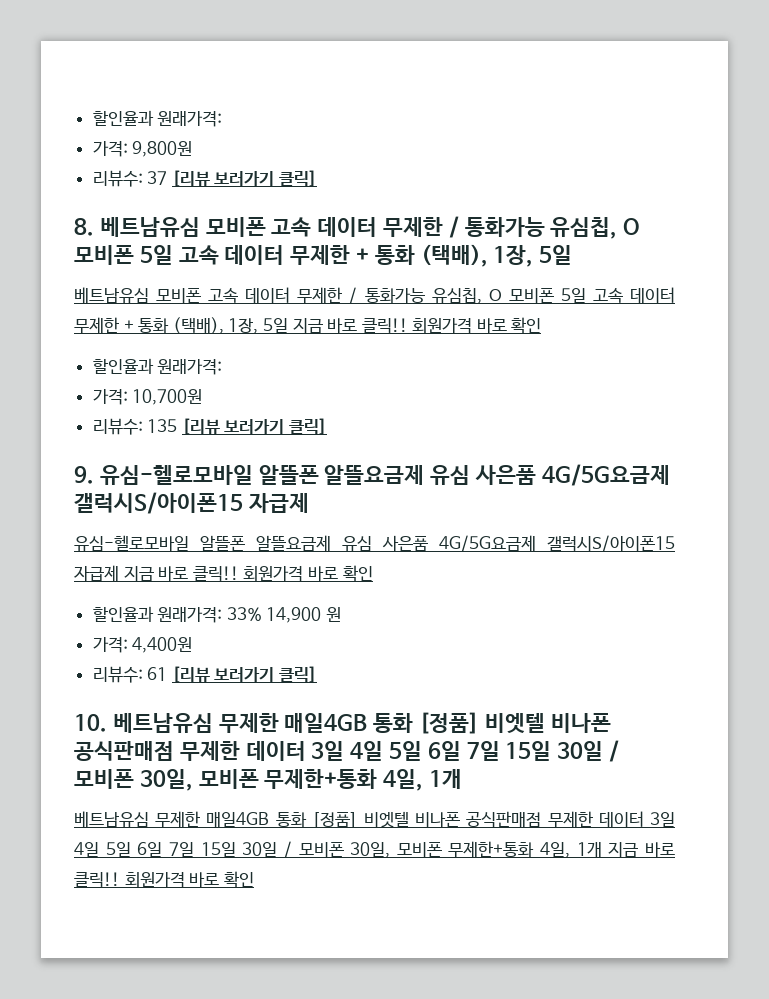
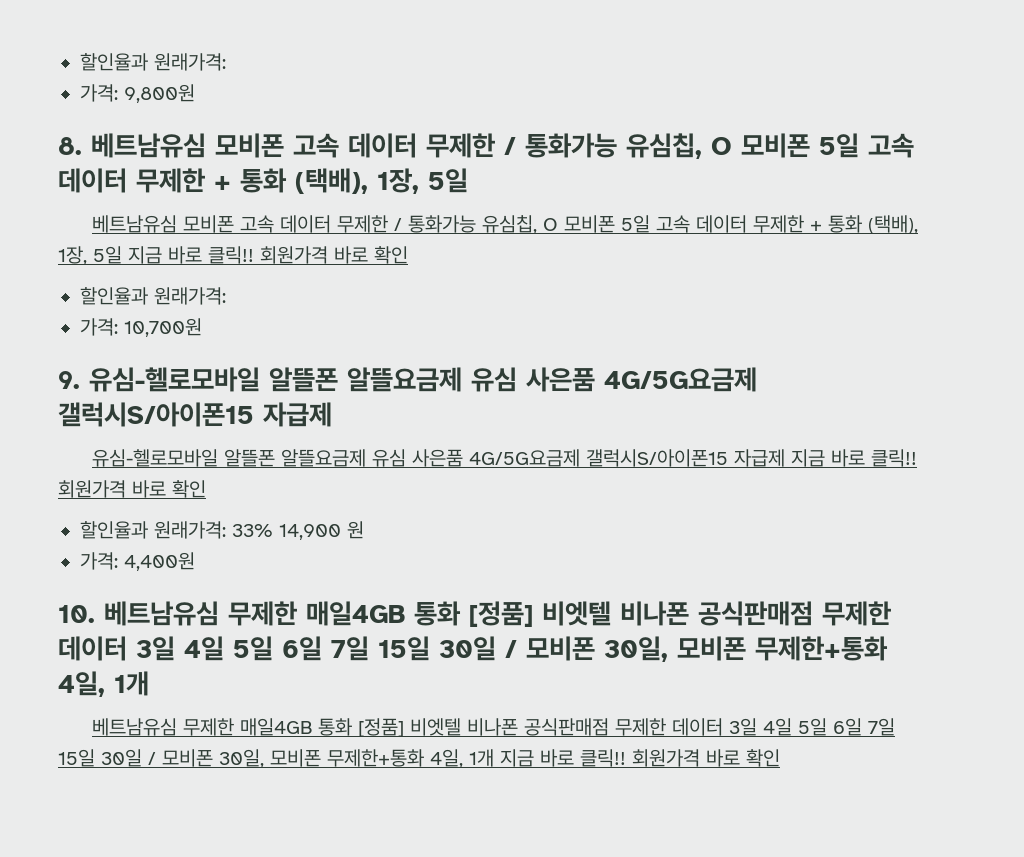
- 리뷰수: 37 [리뷰 보러가기 클릭]
- 리뷰수: 135 [리뷰 보러가기 클릭]
- 리뷰수: 61 [리뷰 보러가기 클릭]

